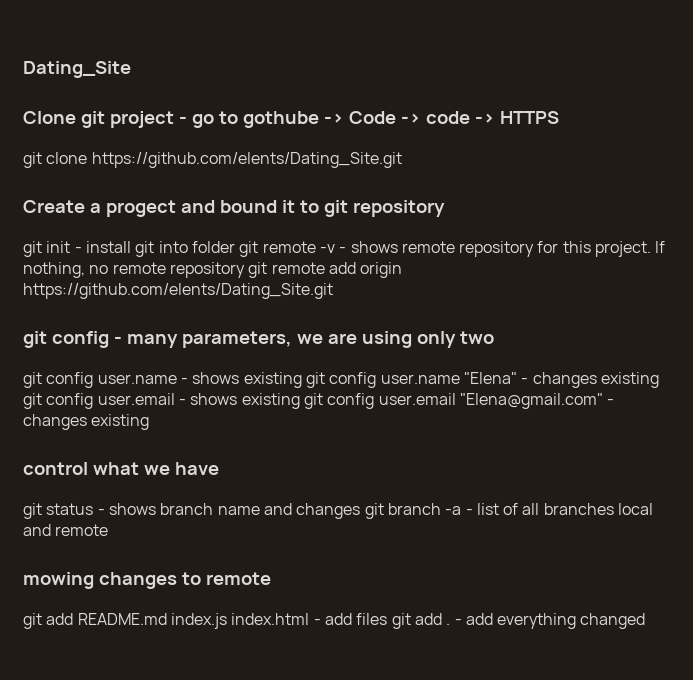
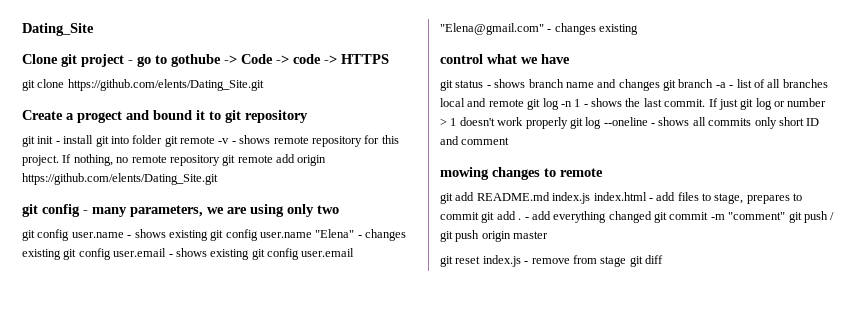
- git status - shows branch name and changes git branch -a - list of all branches local and remote
+ git status - shows branch name and changes git branch -a - list of all branches local and remote git log -n 1 - shows the last commit. If just git log or number > 1 doesn't work properly git log --oneline - shows all commits only short ID and comment
- git add README.md index.js index.html - add files git add .
+ git add README.md index.js index.html - add files to stage, prepares to commit git add .
- - add everything changed
+ - add everything changed git commit -m "comment" git push / git push origin master
+ git reset index.js - remove from stage git diff

